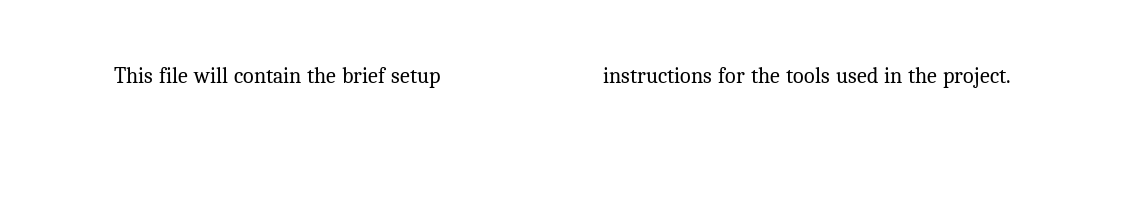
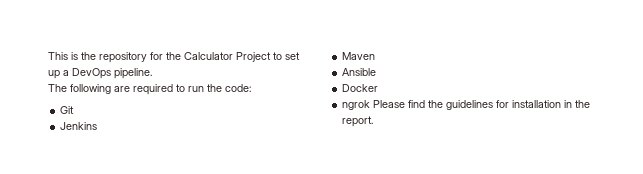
- This file will contain the brief setup instructions for the tools used in the project.
+ This is the repository for the Calculator Project to set up a DevOps pipeline.
+ The following are required to run the code:
+ Git
+ Jenkins
+ Maven
+ Ansible
+ Docker
+ ngrok Please find the guidelines for installation in the report.

